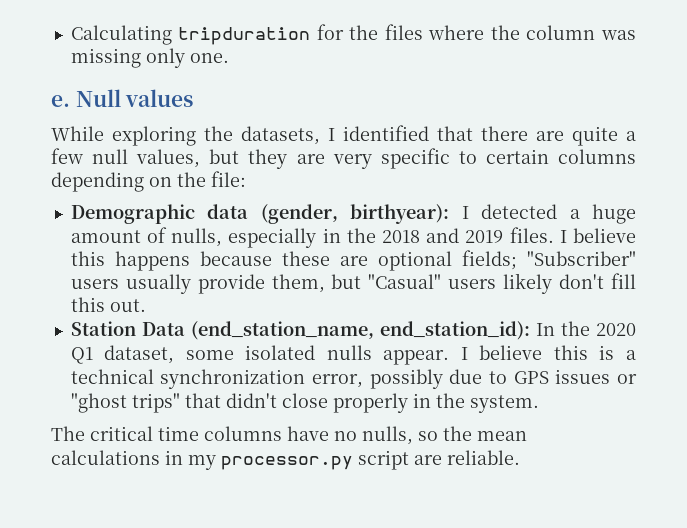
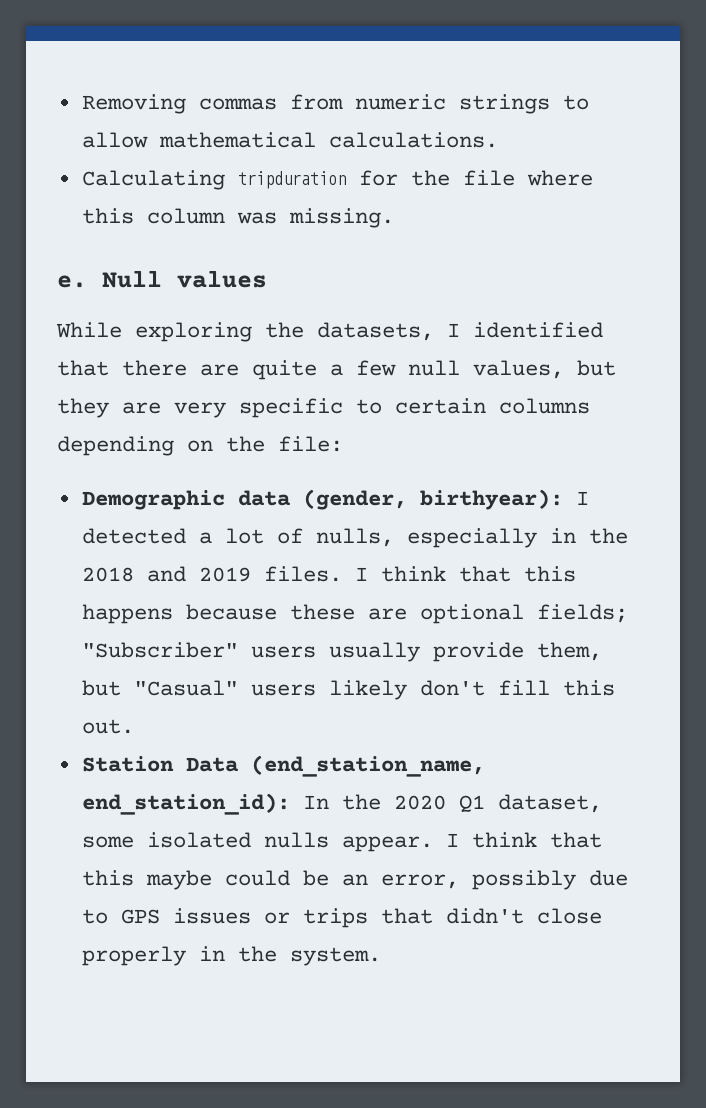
- Calculating tripduration for the files where the column was missing only one.
+ Removing commas from numeric strings to allow mathematical calculations.
+ Calculating tripduration for the file where this column was missing.
- Demographic data (gender, birthyear): I detected a huge amount of nulls, especially in the 2018 and 2019 files.
+ Demographic data (gender, birthyear): I detected a lot of nulls, especially in the 2018 and 2019 files.
- I believe this happens because these are optional fields; "Subscriber" users usually provide them, but "Casual" users likely don't fill this out.
+ I think that this happens because these are optional fields; "Subscriber" users usually provide them, but "Casual" users likely don't fill this out.
- I believe this is a technical synchronization error, possibly due to GPS issues or "ghost trips" that didn't close properly in the system.
+ I think that this maybe could be an error, possibly due to GPS issues or trips that didn't close properly in the system.
- The critical time columns have no nulls, so the mean calculations in my processor.py script are reliable.

